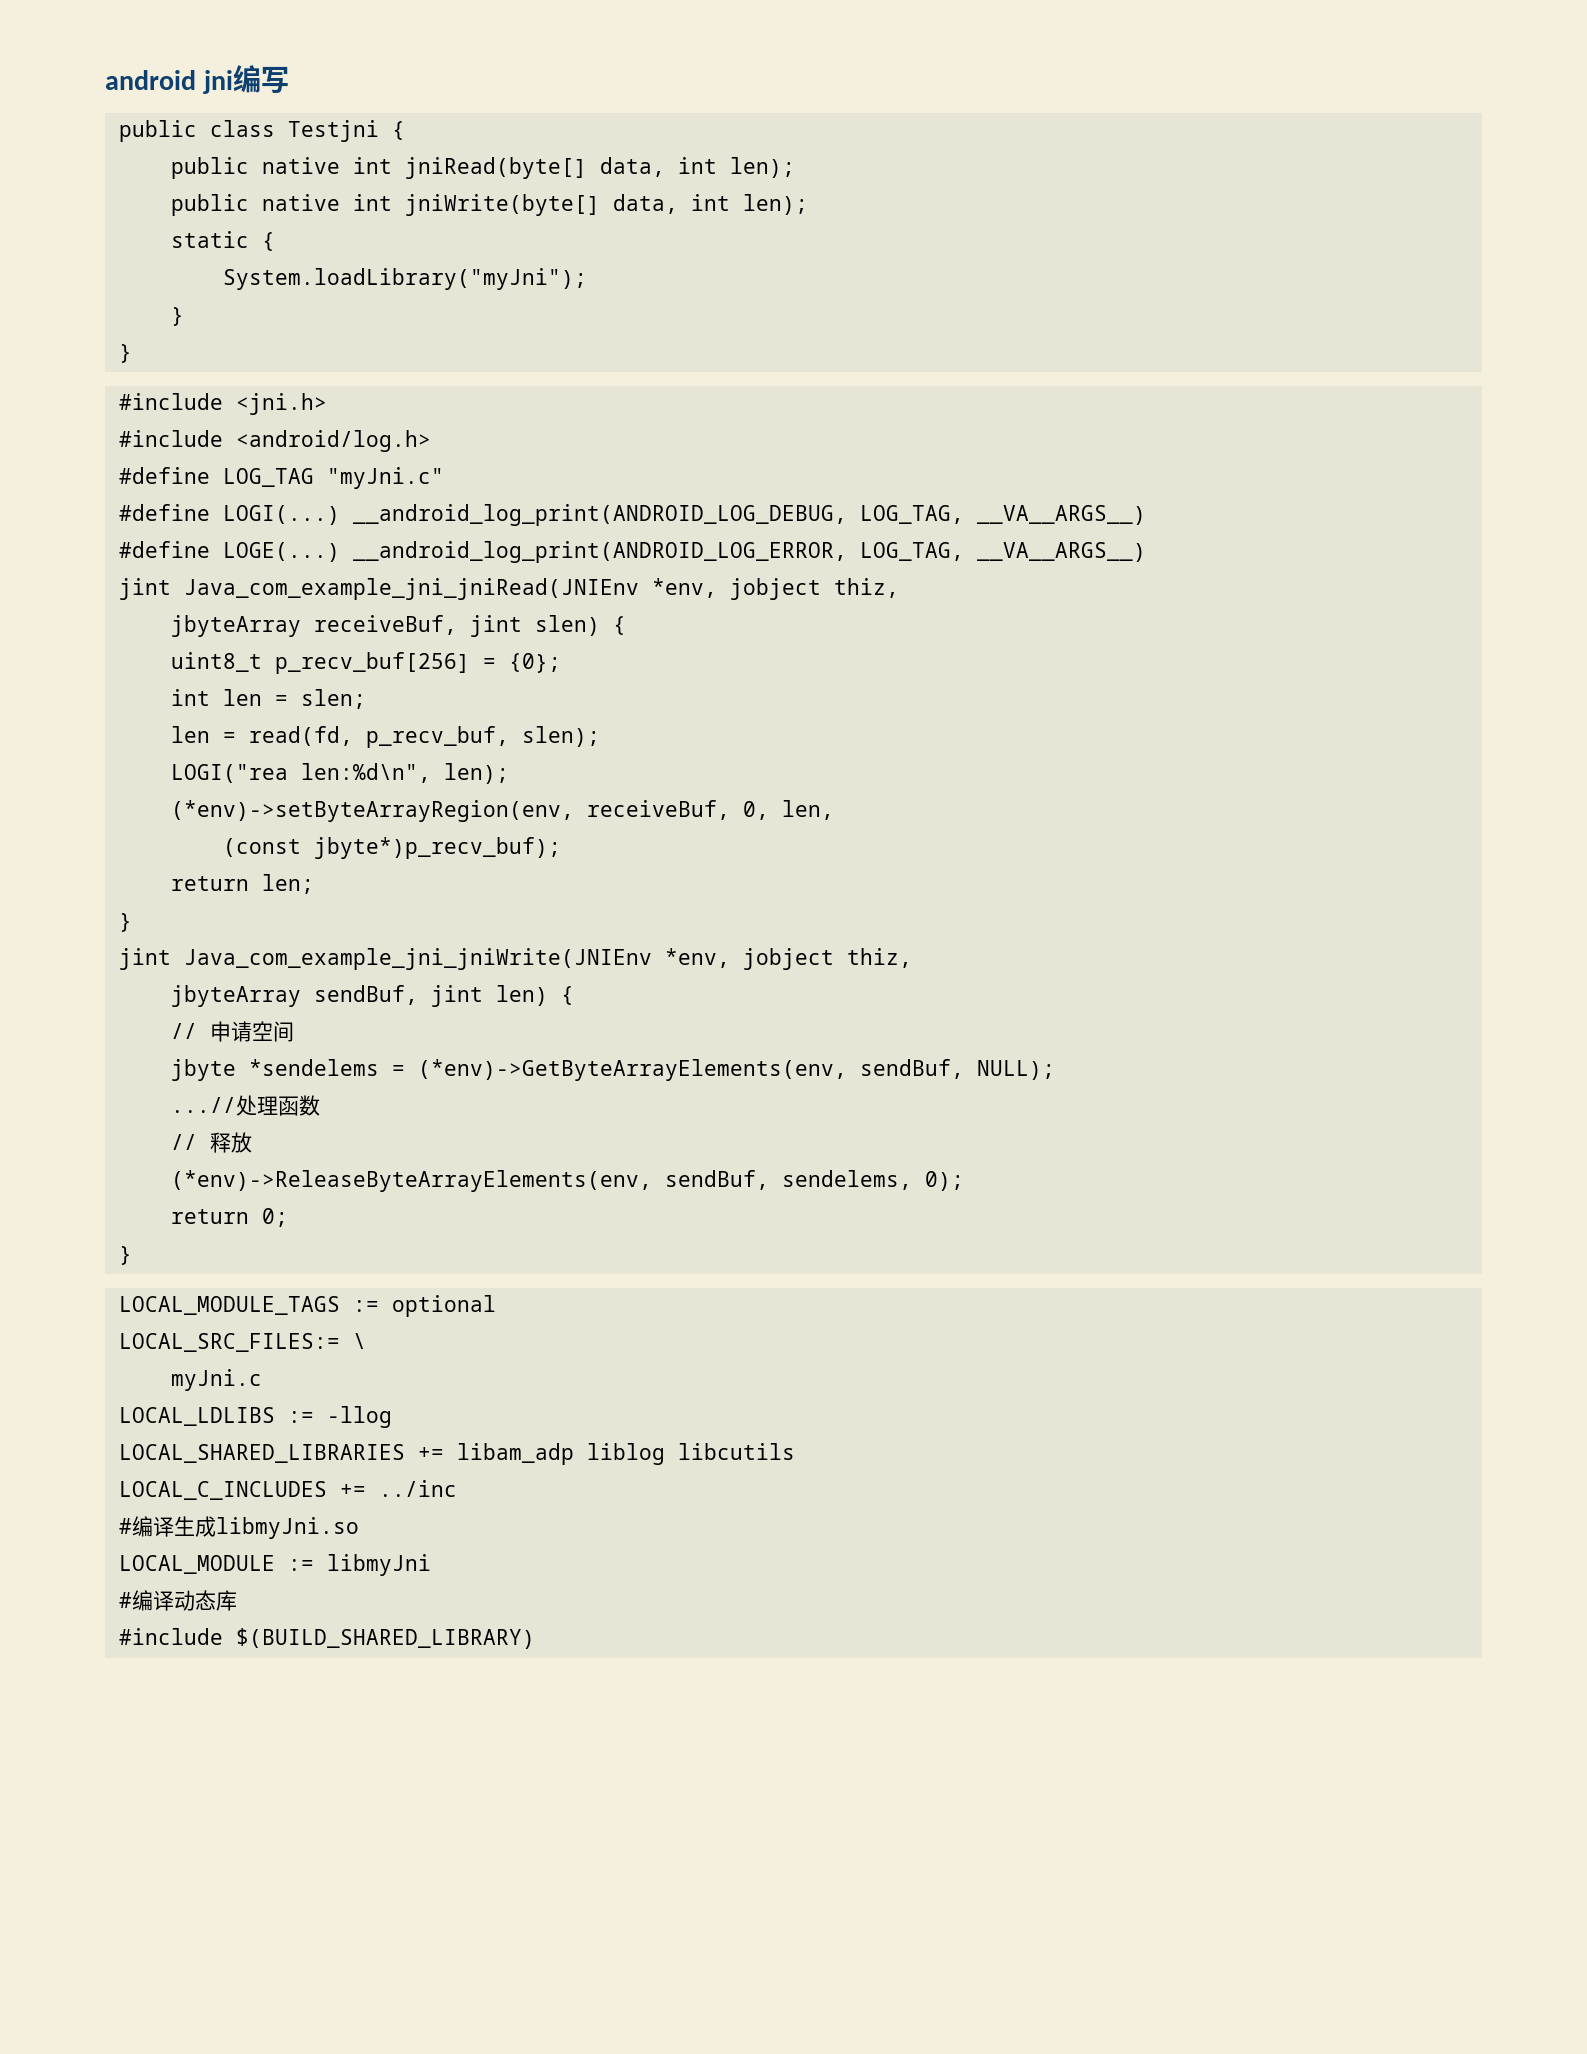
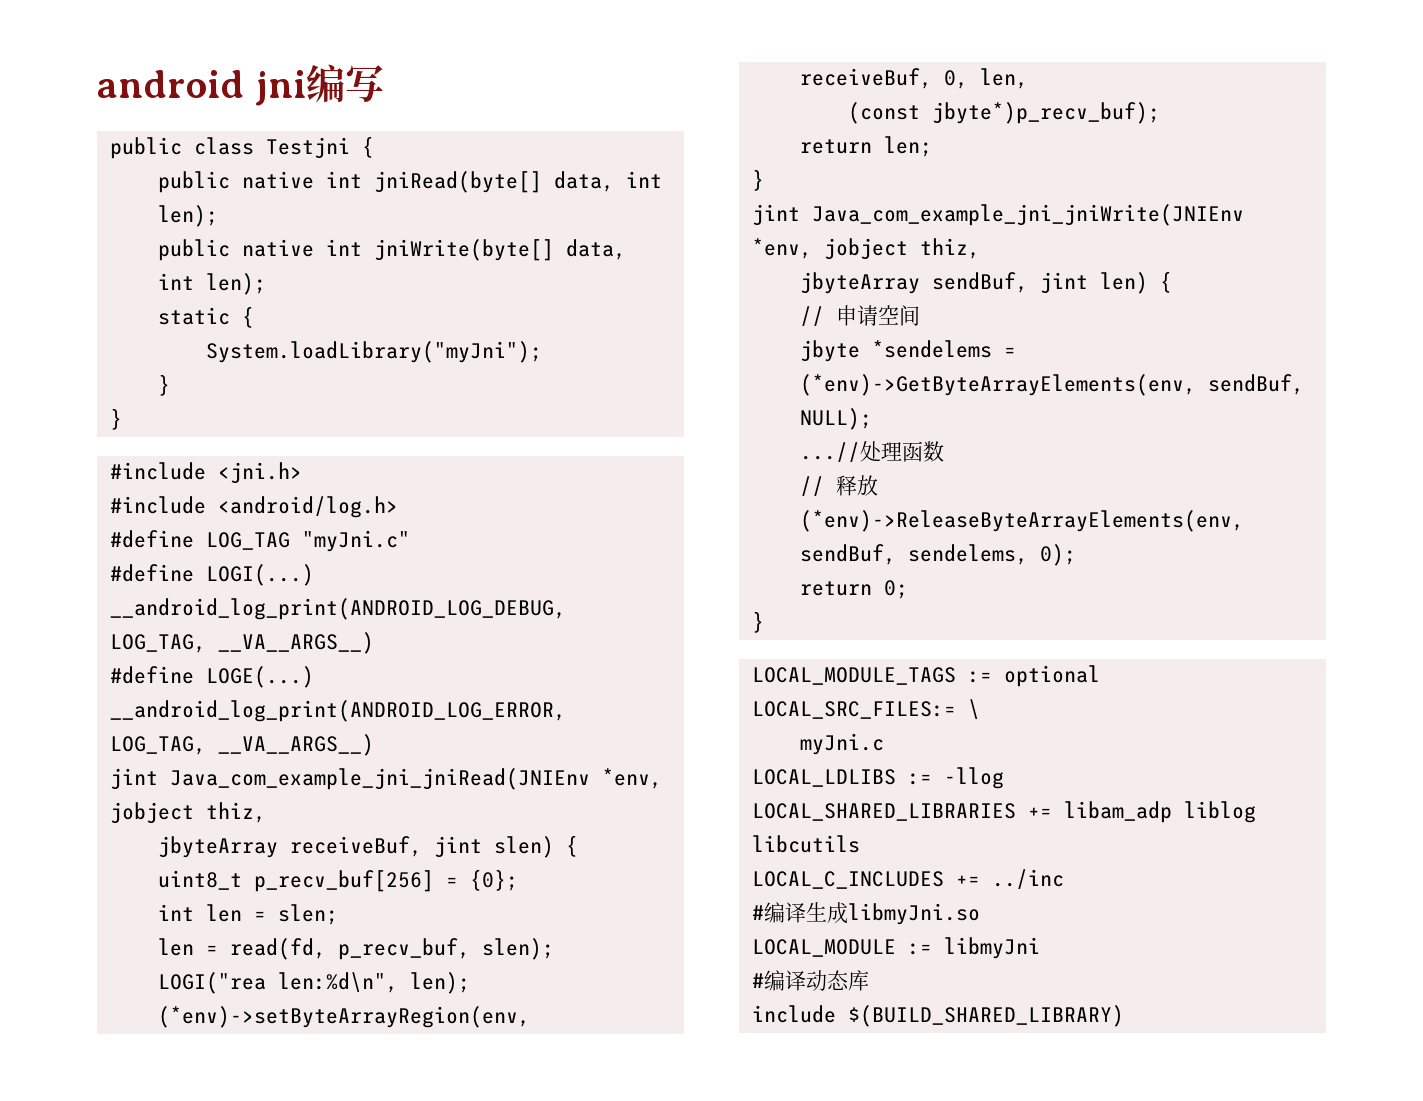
- #include $(BUILD_SHARED_LIBRARY)
+ include $(BUILD_SHARED_LIBRARY)

